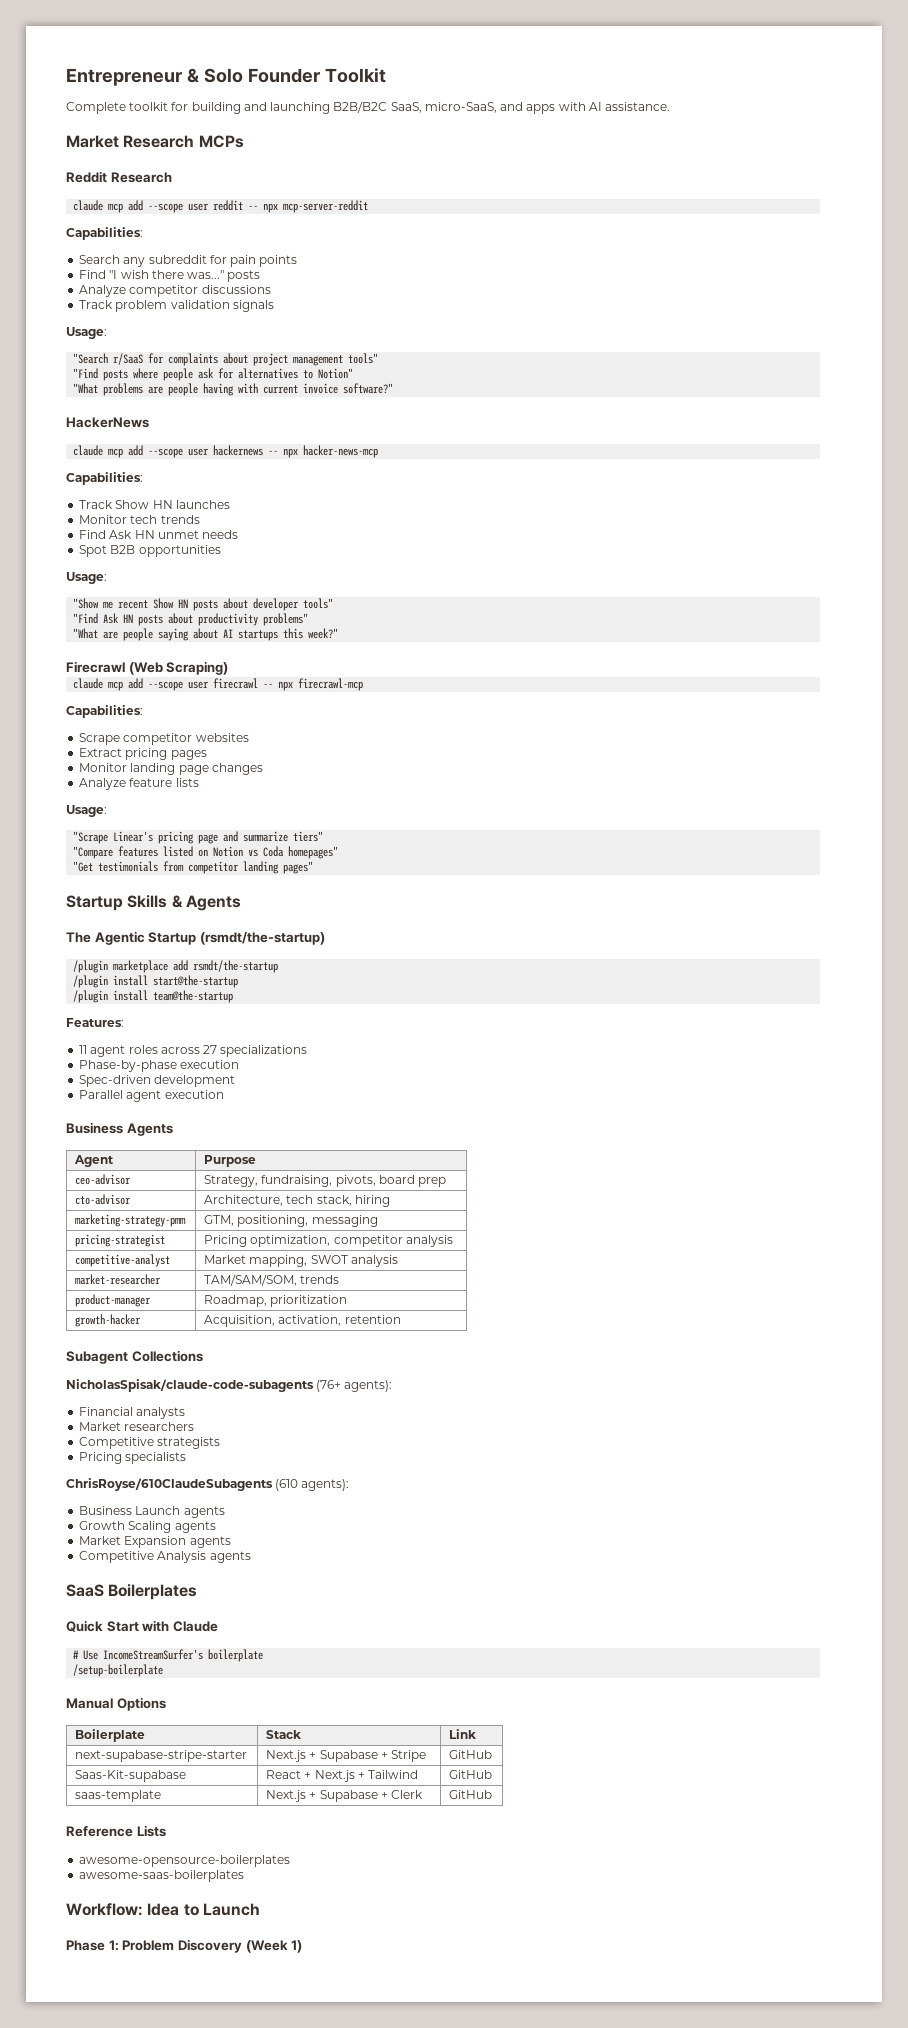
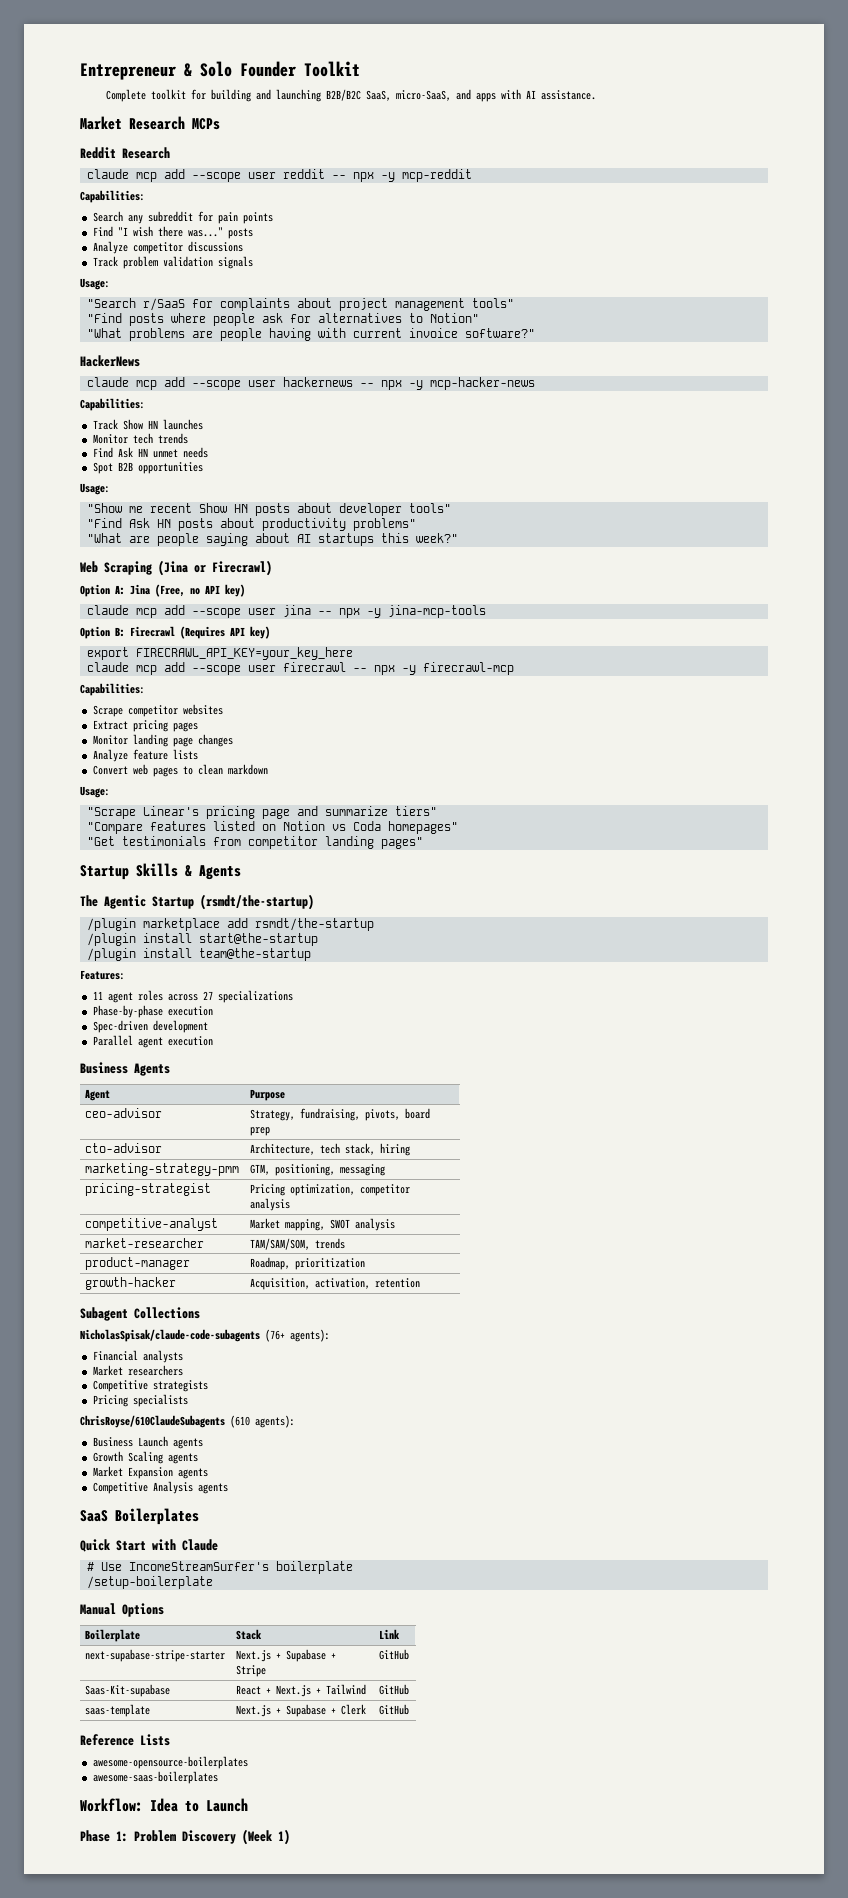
- claude mcp add --scope user reddit -- npx mcp-server-reddit
+ claude mcp add --scope user reddit -- npx -y mcp-reddit
- claude mcp add --scope user hackernews -- npx hacker-news-mcp
+ claude mcp add --scope user hackernews -- npx -y mcp-hacker-news
- Firecrawl (Web Scraping)
+ Web Scraping (Jina or Firecrawl)
+ Option A: Jina (Free, no API key)
+ claude mcp add --scope user jina -- npx -y jina-mcp-tools
+ Option B: Firecrawl (Requires API key)
+ export FIRECRAWL_API_KEY=your_key_here
- claude mcp add --scope user firecrawl -- npx firecrawl-mcp
+ claude mcp add --scope user firecrawl -- npx -y firecrawl-mcp
+ Convert web pages to clean markdown

